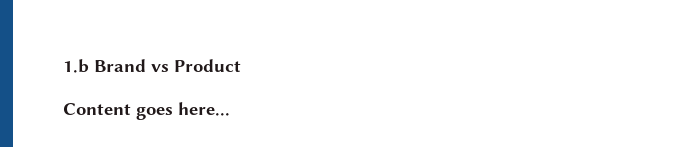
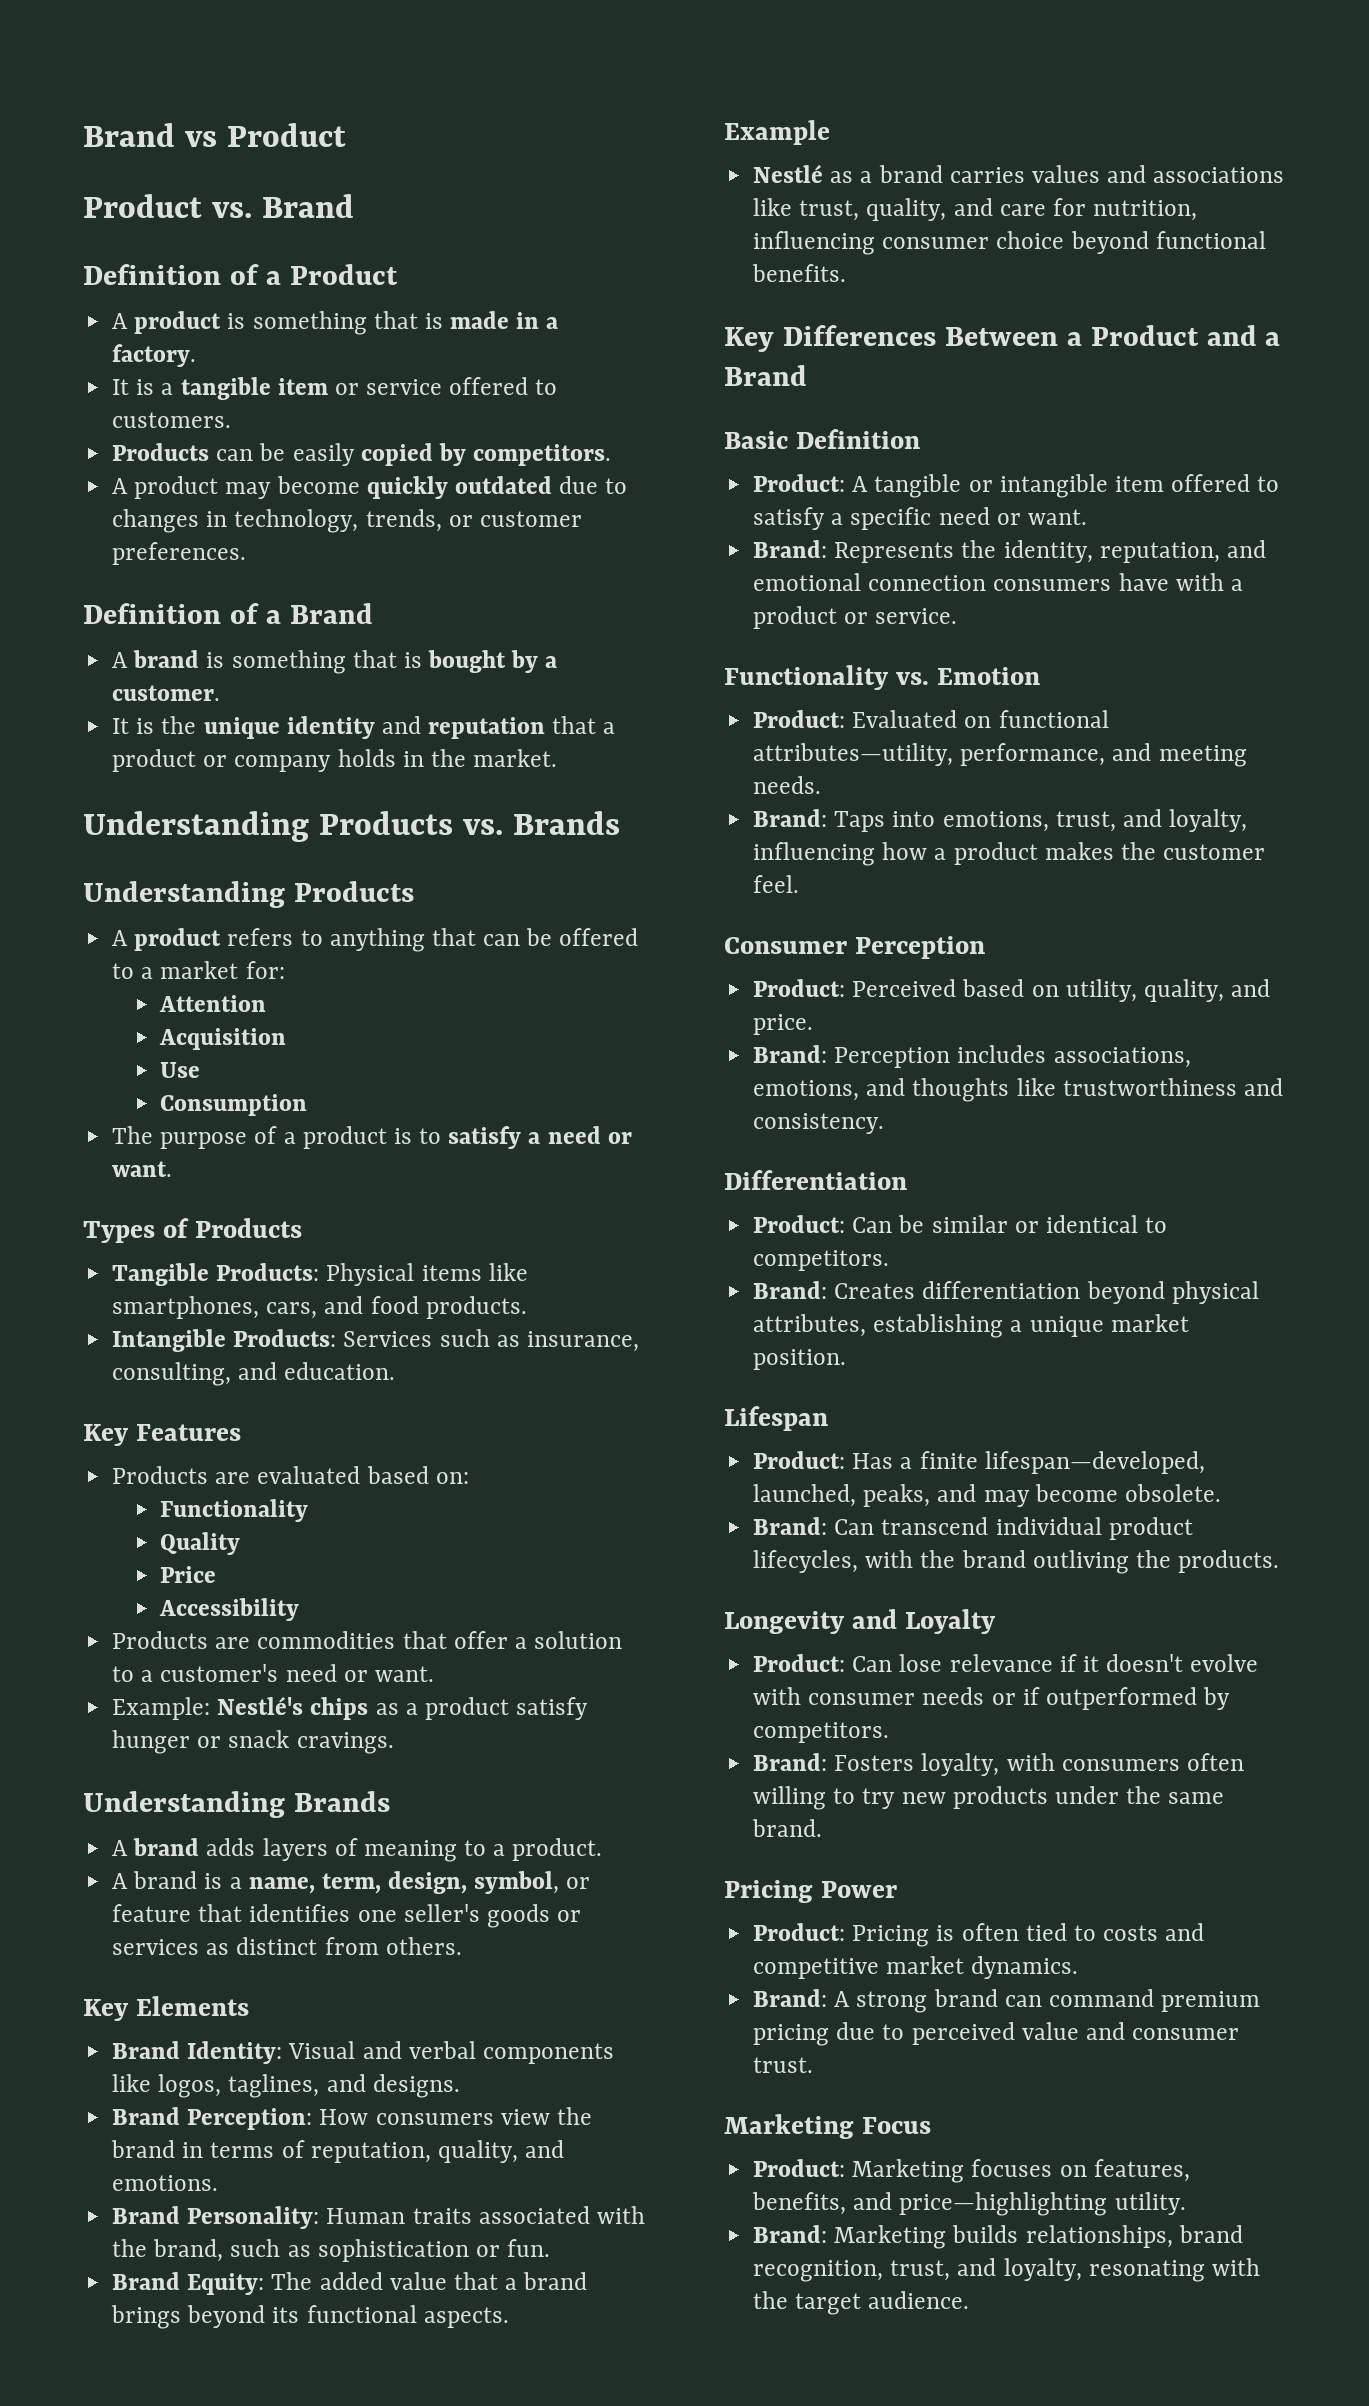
- 1.b Brand vs Product
+ Brand vs Product
- Content goes here...
+ Product vs. Brand
+ Definition of a Product
+ A product is something that is made in a factory.
+ It is a tangible item or service offered to customers.
+ Products can be easily copied by competitors.
+ A product may become quickly outdated due to changes in technology, trends, or customer preferences.
+ Definition of a Brand
+ A brand is something that is bought by a customer.
+ It is the unique identity and reputation that a product or company holds in the market.
+ Understanding Products vs. Brands
+ Understanding Products
+ A product refers to anything that can be offered to a market for:
+ Attention
+ Acquisition
+ Use
+ Consumption
+ The purpose of a product is to satisfy a need or want.
+ Types of Products
+ Tangible Products: Physical items like smartphones, cars, and food products.
+ Intangible Products: Services such as insurance, consulting, and education.
+ Key Features
+ Products are evaluated based on:
+ Functionality
+ Quality
+ Price
+ Accessibility
+ Products are commodities that offer a solution to a customer's need or want.
+ Example: Nestlé's chips as a product satisfy hunger or snack cravings.
+ Understanding Brands
+ A brand adds layers of meaning to a product.
+ A brand is a name, term, design, symbol, or feature that identifies one seller's goods or services as distinct from others.
+ Key Elements
+ Brand Identity: Visual and verbal components like logos, taglines, and designs.
+ Brand Perception: How consumers view the brand in terms of reputation, quality, and emotions.
+ Brand Personality: Human traits associated with the brand, such as sophistication or fun.
+ Brand Equity: The added value that a brand brings beyond its functional aspects.
+ Example
+ Nestlé as a brand carries values and associations like trust, quality, and care for nutrition, influencing consumer choice beyond functional benefits.
+ Key Differences Between a Product and a Brand
+ Basic Definition
+ Product: A tangible or intangible item offered to satisfy a specific need or want.
+ Brand: Represents the identity, reputation, and emotional connection consumers have with a product or service.
+ Functionality vs. Emotion
+ Product: Evaluated on functional attributes—utility, performance, and meeting needs.
+ Brand: Taps into emotions, trust, and loyalty, influencing how a product makes the customer feel.
+ Consumer Perception
+ Product: Perceived based on utility, quality, and price.
+ Brand: Perception includes associations, emotions, and thoughts like trustworthiness and consistency.
+ Differentiation
+ Product: Can be similar or identical to competitors.
+ Brand: Creates differentiation beyond physical attributes, establishing a unique market position.
+ Lifespan
+ Product: Has a finite lifespan—developed, launched, peaks, and may become obsolete.
+ Brand: Can transcend individual product lifecycles, with the brand outliving the products.
+ Longevity and Loyalty
+ Product: Can lose relevance if it doesn't evolve with consumer needs or if outperformed by competitors.
+ Brand: Fosters loyalty, with consumers often willing to try new products under the same brand.
+ Pricing Power
+ Product: Pricing is often tied to costs and competitive market dynamics.
+ Brand: A strong brand can command premium pricing due to perceived value and consumer trust.
+ Marketing Focus
+ Product: Marketing focuses on features, benefits, and price—highlighting utility.
+ Brand: Marketing builds relationships, brand recognition, trust, and loyalty, resonating with the target audience.

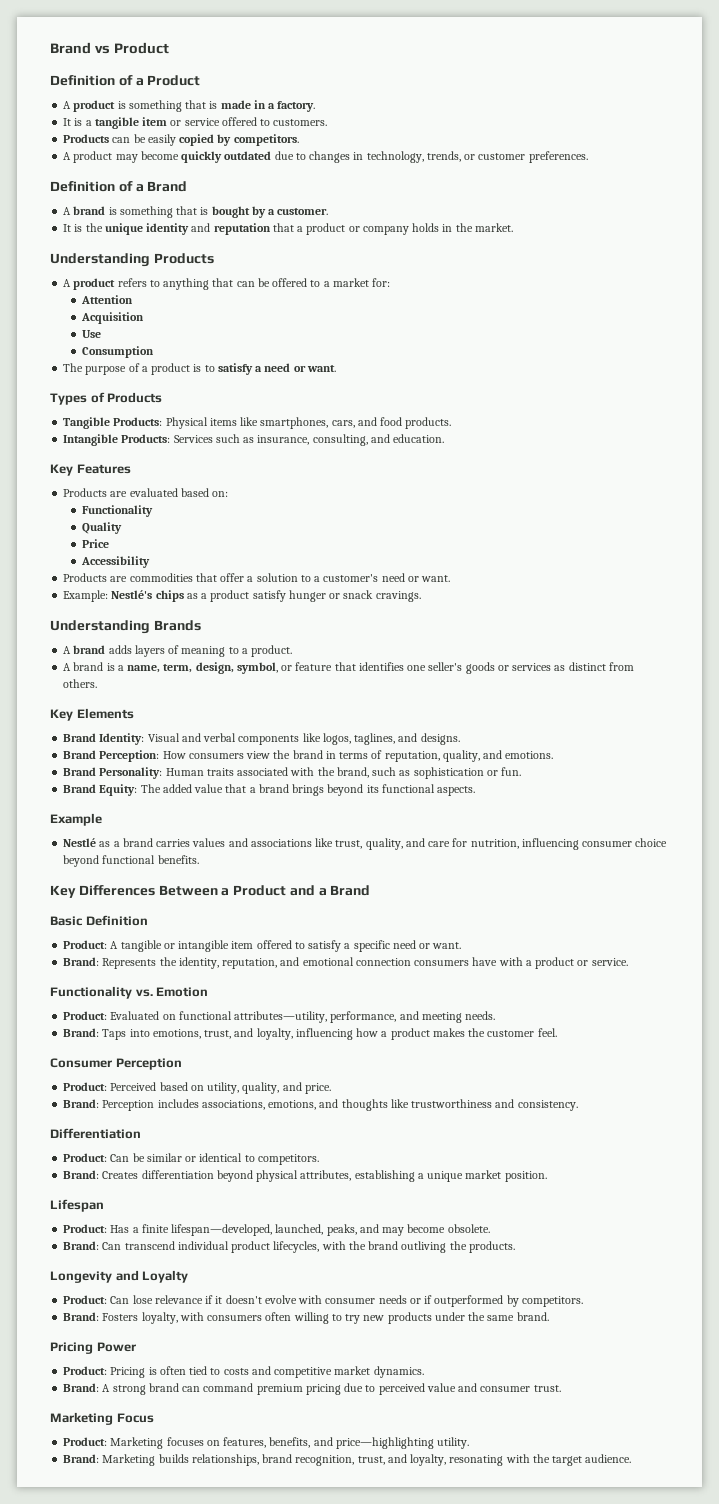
- Product vs. Brand
- Understanding Products vs. Brands

